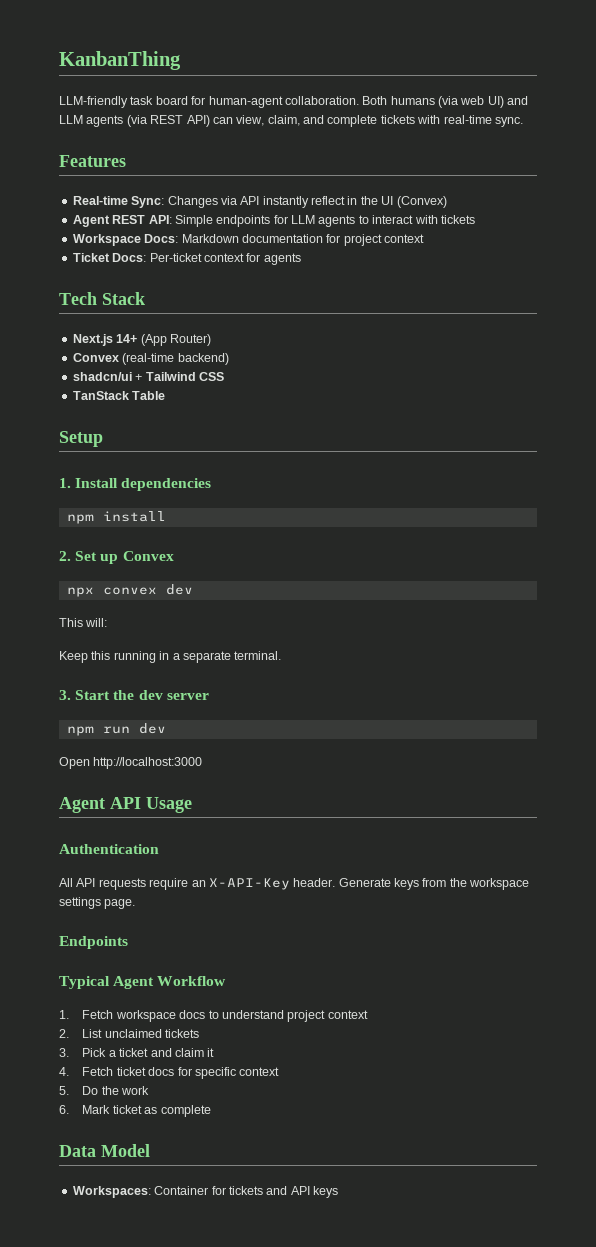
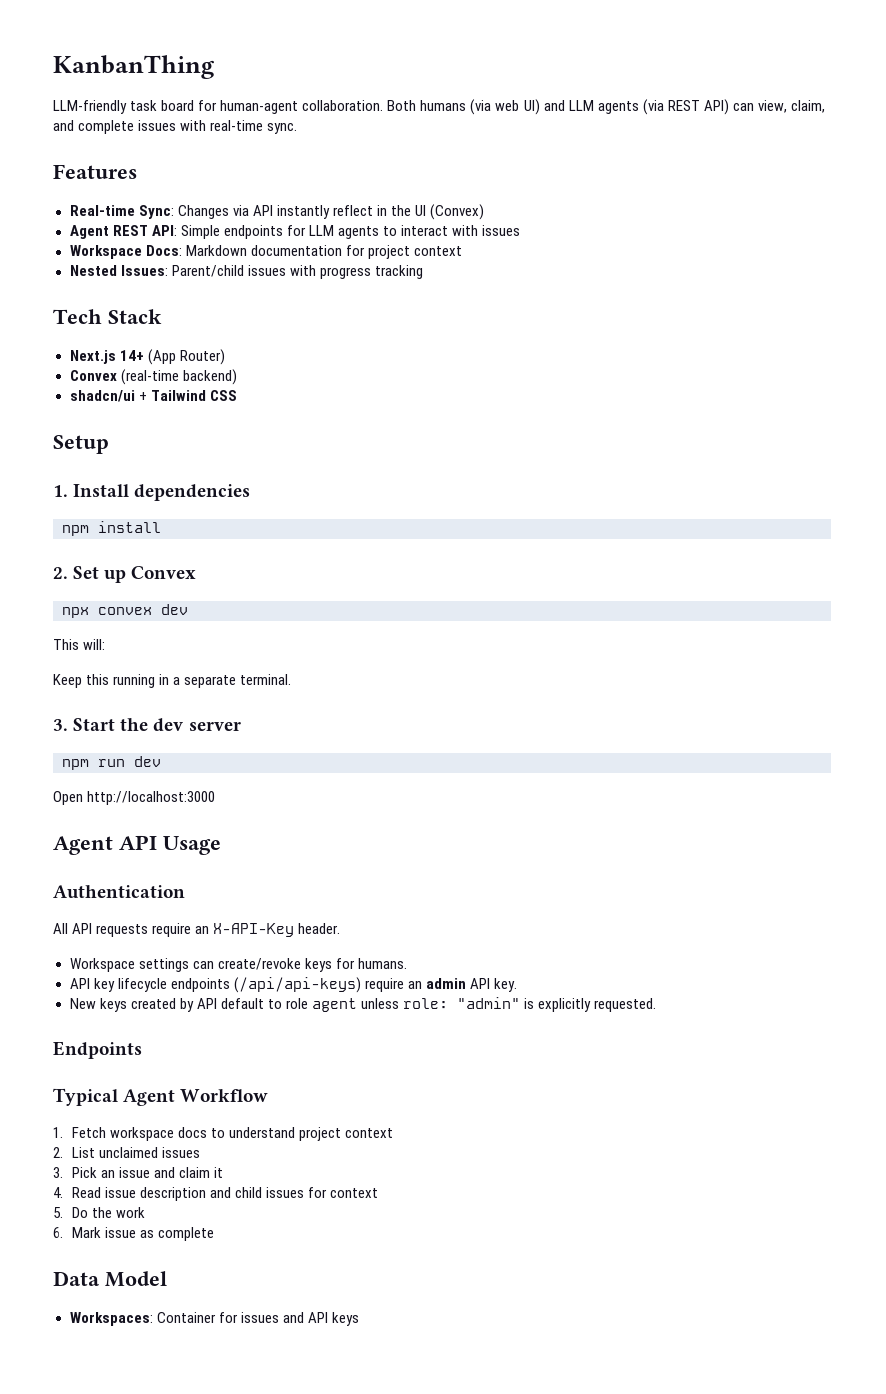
- Both humans (via web UI) and LLM agents (via REST API) can view, claim, and complete tickets with real-time sync.
+ Both humans (via web UI) and LLM agents (via REST API) can view, claim, and complete issues with real-time sync.
- Agent REST API: Simple endpoints for LLM agents to interact with tickets
+ Agent REST API: Simple endpoints for LLM agents to interact with issues
- Ticket Docs: Per-ticket context for agents
+ Nested Issues: Parent/child issues with progress tracking
- TanStack Table
- All API requests require an X-API-Key header. Generate keys from the workspace settings page.
+ All API requests require an X-API-Key header.
+ Workspace settings can create/revoke keys for humans.
+ API key lifecycle endpoints (/api/api-keys) require an admin API key.
+ New keys created by API default to role agent unless role: "admin" is explicitly requested.
- 2. List unclaimed tickets
+ 2. List unclaimed issues
- 3. Pick a ticket and claim it
+ 3. Pick an issue and claim it
- 4. Fetch ticket docs for specific context
+ 4. Read issue description and child issues for context
- 6. Mark ticket as complete
+ 6. Mark issue as complete
- Workspaces: Container for tickets and API keys
+ Workspaces: Container for issues and API keys

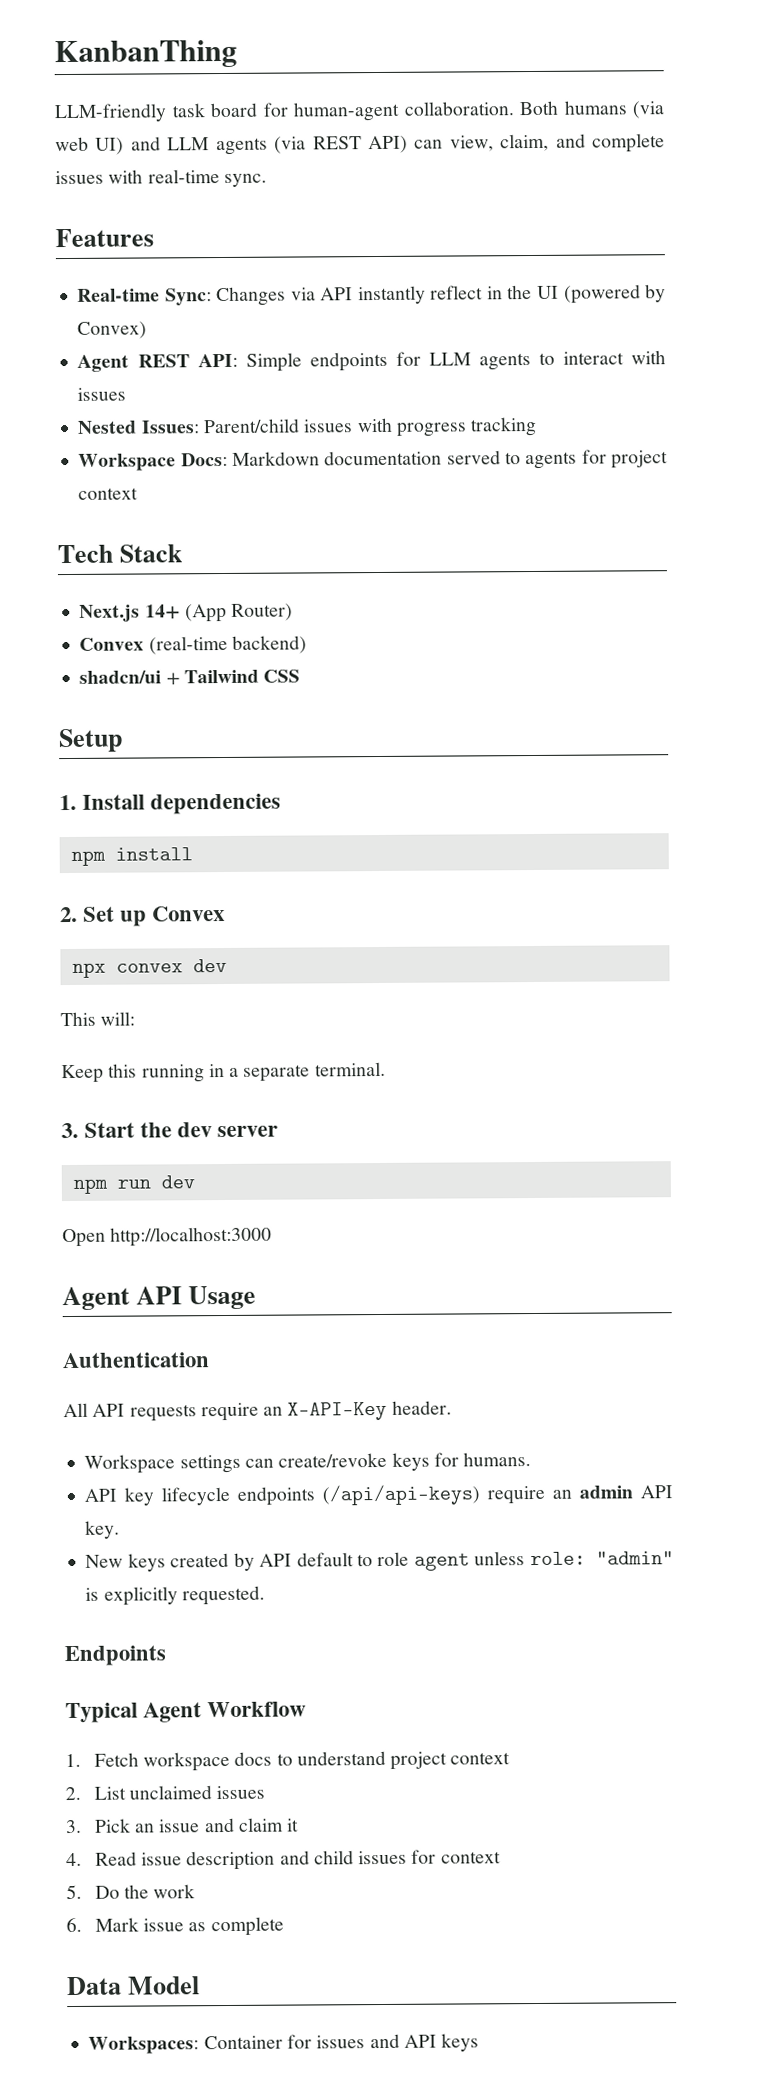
- Real-time Sync: Changes via API instantly reflect in the UI (Convex)
+ Real-time Sync: Changes via API instantly reflect in the UI (powered by Convex)
- Workspace Docs: Markdown documentation for project context
+ Workspace Docs: Markdown documentation served to agents for project context

